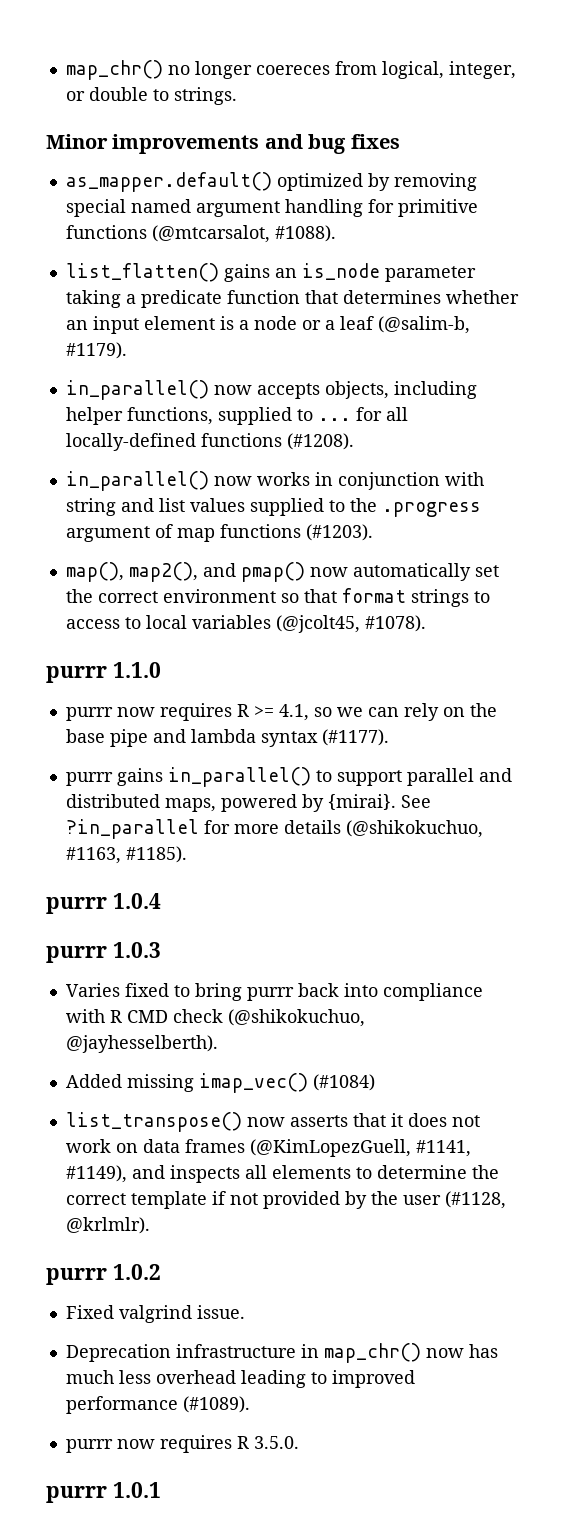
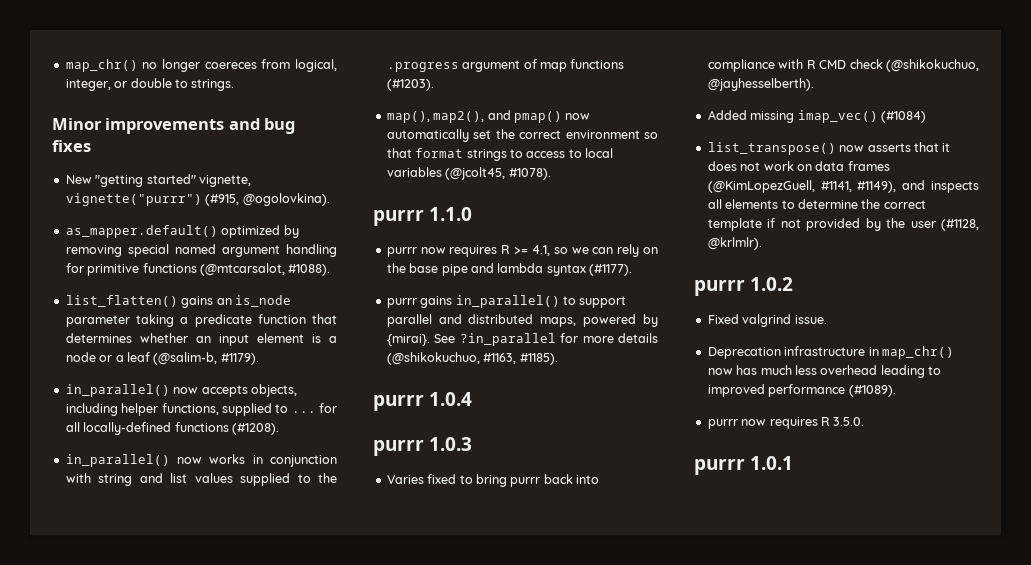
+ New "getting started" vignette, vignette("purrr") (#915, @ogolovkina).

